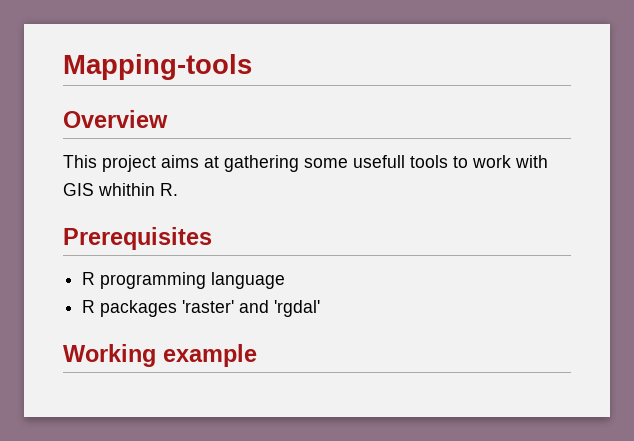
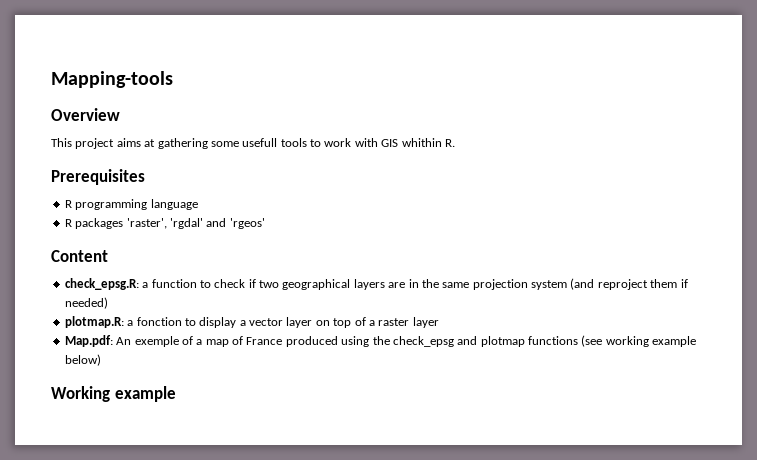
- R packages 'raster' and 'rgdal'
+ R packages 'raster', 'rgdal' and 'rgeos'
+ Content
+ check_epsg.R: a function to check if two geographical layers are in the same projection system (and reproject them if needed)
+ plotmap.R: a fonction to display a vector layer on top of a raster layer
+ Map.pdf: An exemple of a map of France produced using the check_epsg and plotmap functions (see working example below)

